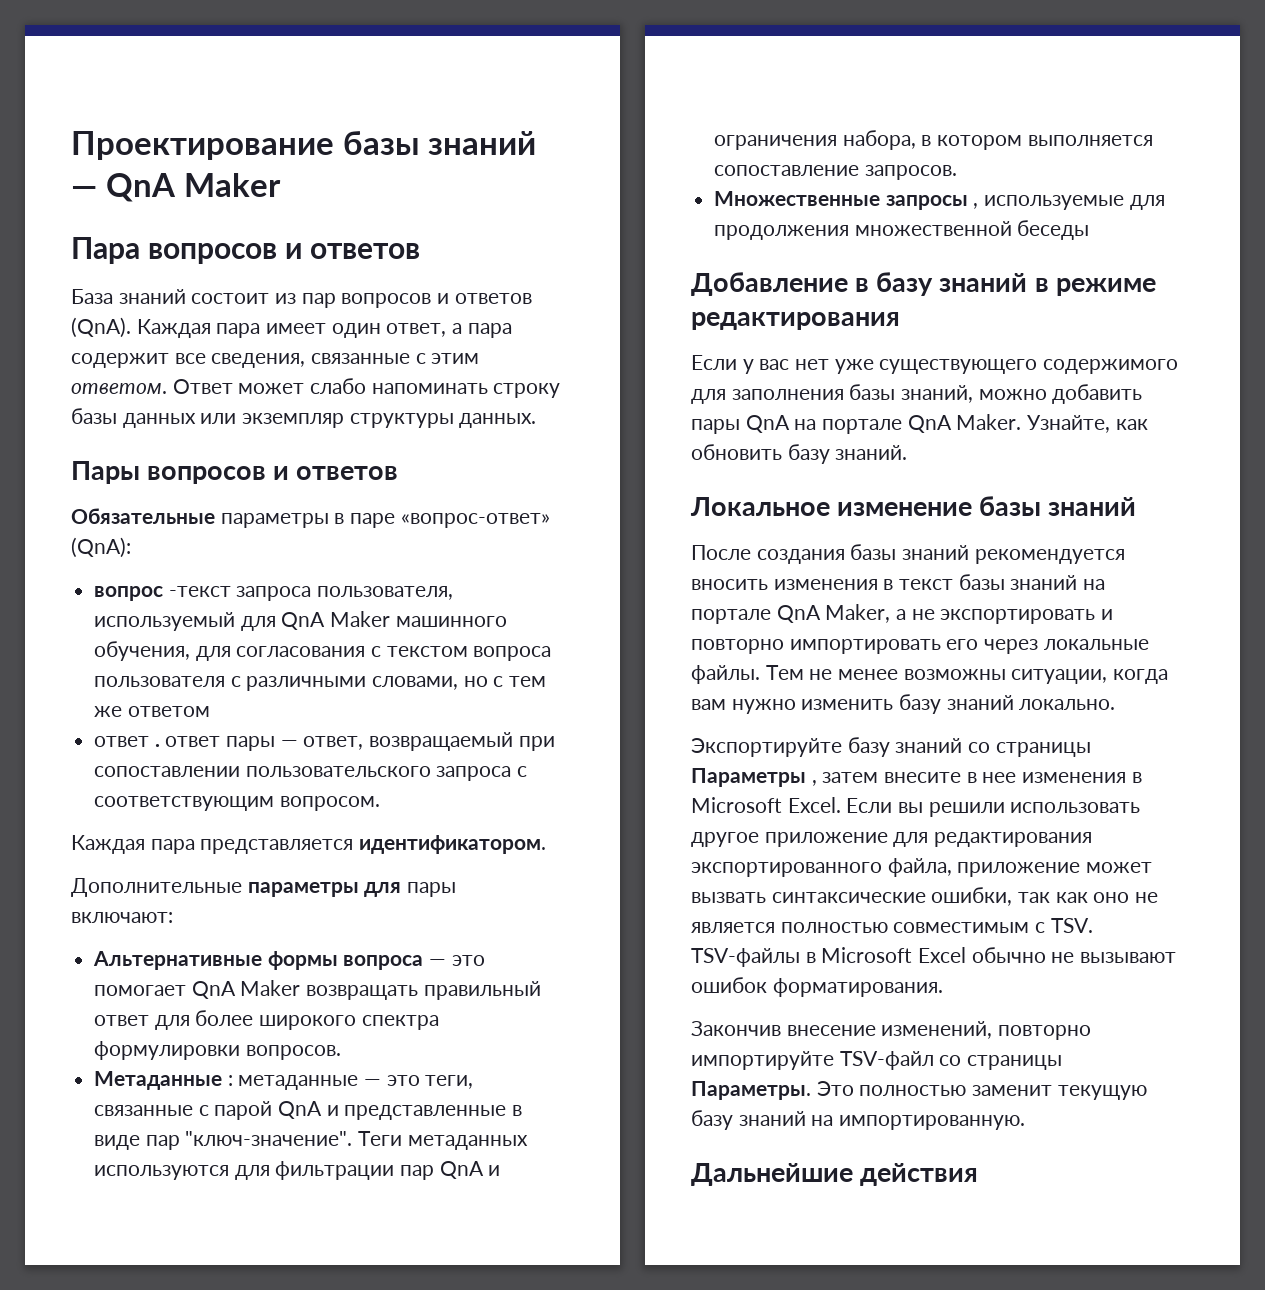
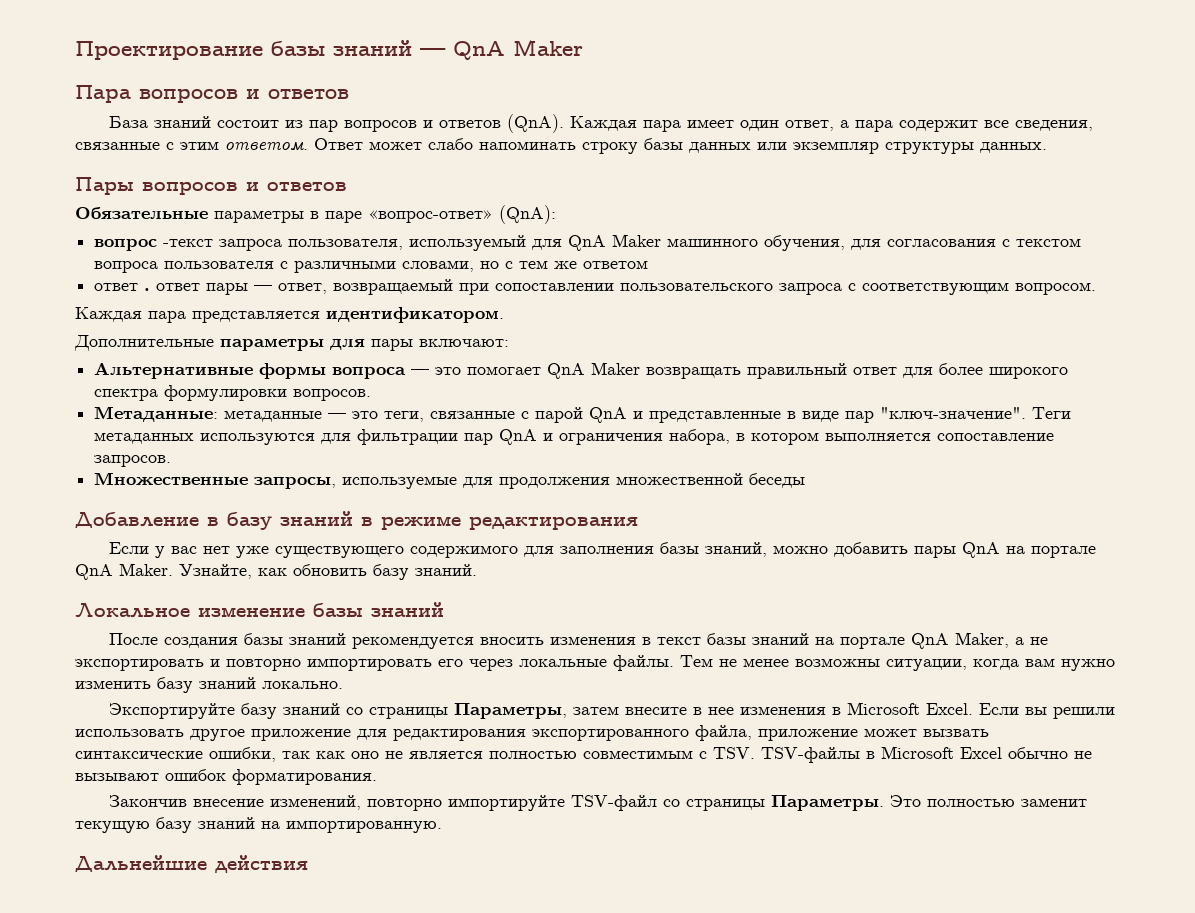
- Метаданные : метаданные — это теги, связанные с парой QnA и представленные в виде пар "ключ-значение".
+ Метаданные: метаданные — это теги, связанные с парой QnA и представленные в виде пар "ключ-значение".
- Множественные запросы , используемые для продолжения множественной беседы
+ Множественные запросы, используемые для продолжения множественной беседы
- Экспортируйте базу знаний со страницы Параметры , затем внесите в нее изменения в Microsoft Excel.
+ Экспортируйте базу знаний со страницы Параметры, затем внесите в нее изменения в Microsoft Excel.

